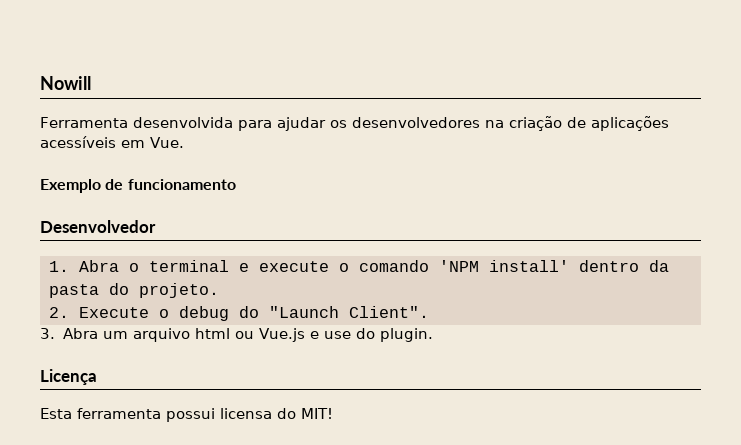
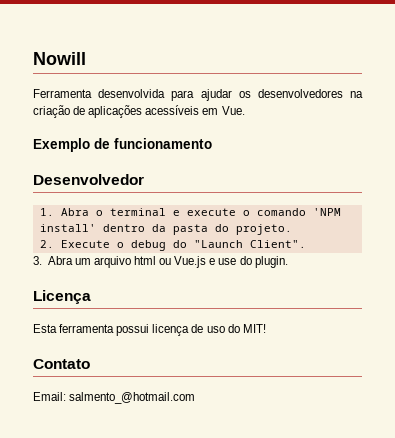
- Esta ferramenta possui licensa do MIT!
+ Esta ferramenta possui licença de uso do MIT!
+ Contato
+ Email: salmento_@hotmail.com

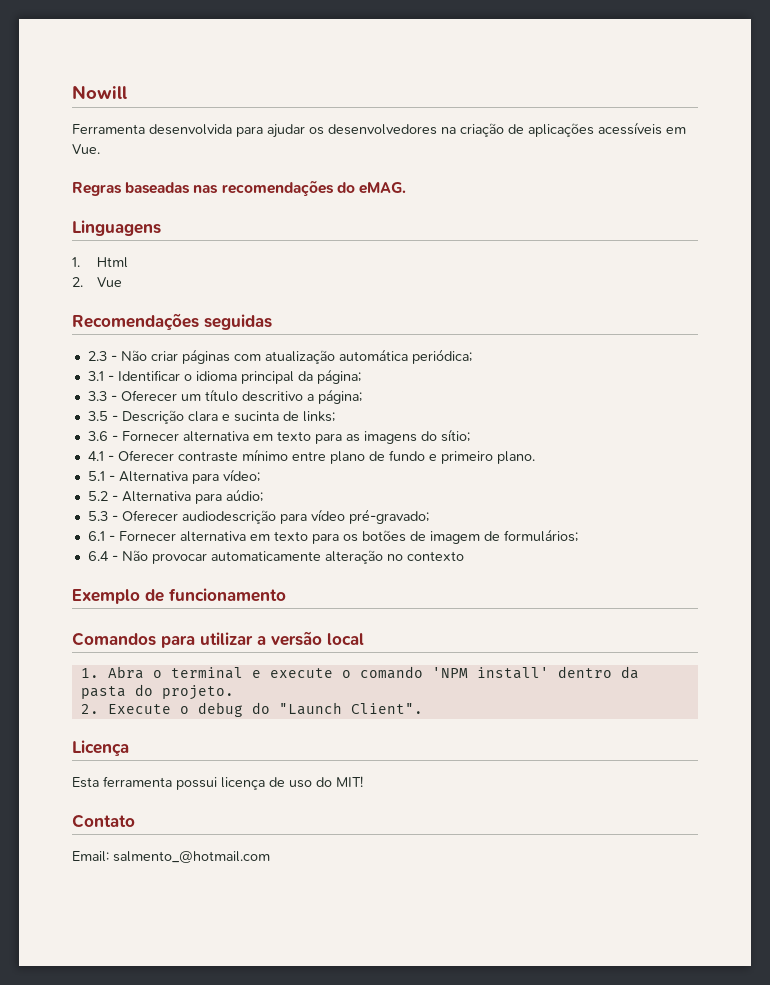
+ Regras baseadas nas recomendações do eMAG.
+ Linguagens
+ 1. Html
+ 2. Vue
+ Recomendações seguidas
+ 2.3 - Não criar páginas com atualização automática periódica;
+ 3.1 - Identificar o idioma principal da página;
+ 3.3 - Oferecer um título descritivo a página;
+ 3.5 - Descrição clara e sucinta de links;
+ 3.6 - Fornecer alternativa em texto para as imagens do sítio;
+ 4.1 - Oferecer contraste mínimo entre plano de fundo e primeiro plano.
+ 5.1 - Alternativa para vídeo;
+ 5.2 - Alternativa para aúdio;
+ 5.3 - Oferecer audiodescrição para vídeo pré-gravado;
+ 6.1 - Fornecer alternativa em texto para os botões de imagem de formulários;
+ 6.4 - Não provocar automaticamente alteração no contexto
  Exemplo de funcionamento
- Desenvolvedor
+ Comandos para utilizar a versão local
- 3. Abra um arquivo html ou Vue.js e use do plugin.

